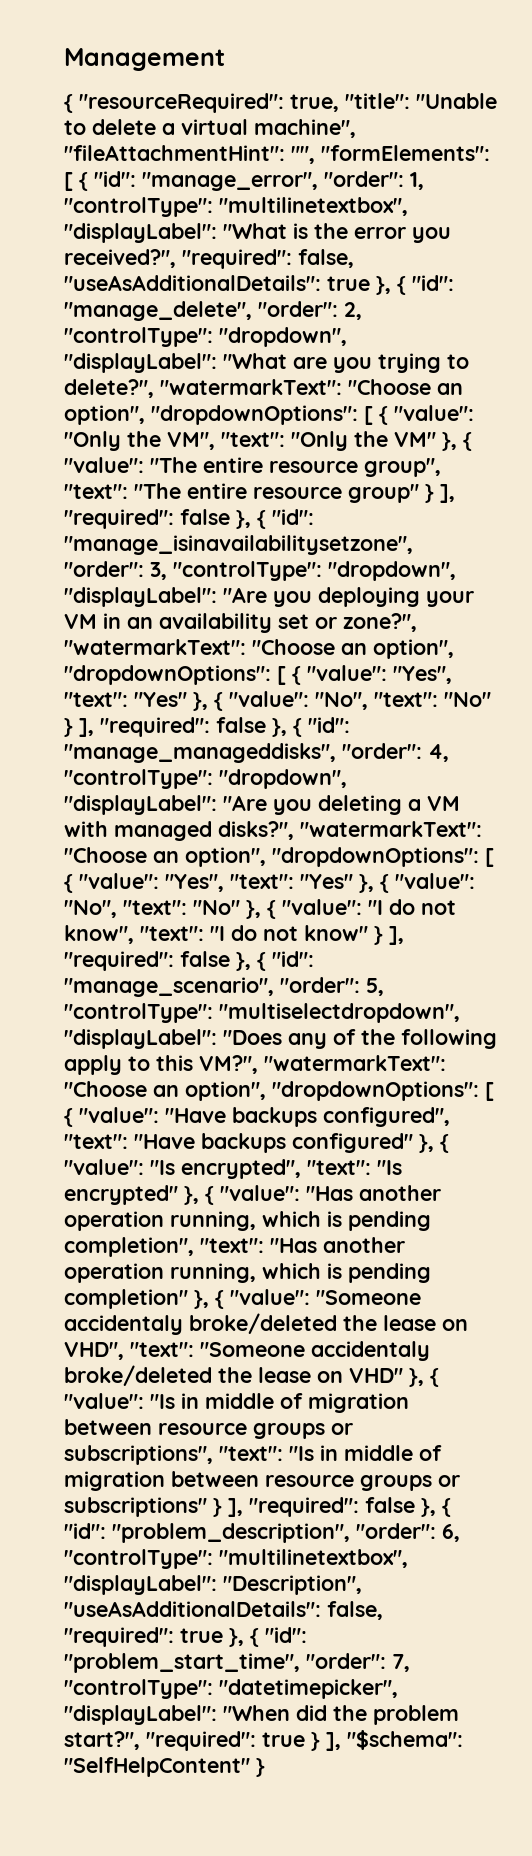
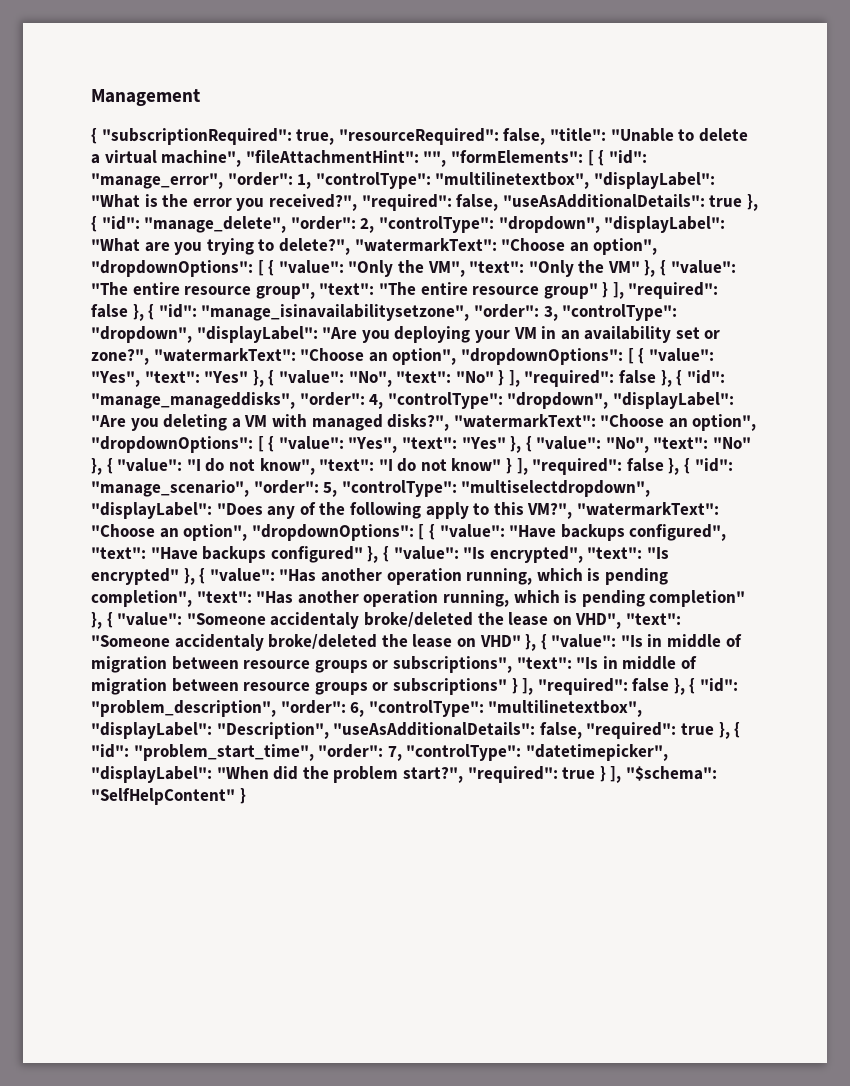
- { "resourceRequired": true, "title":
+ { "subscriptionRequired": true, "resourceRequired": false, "title":

